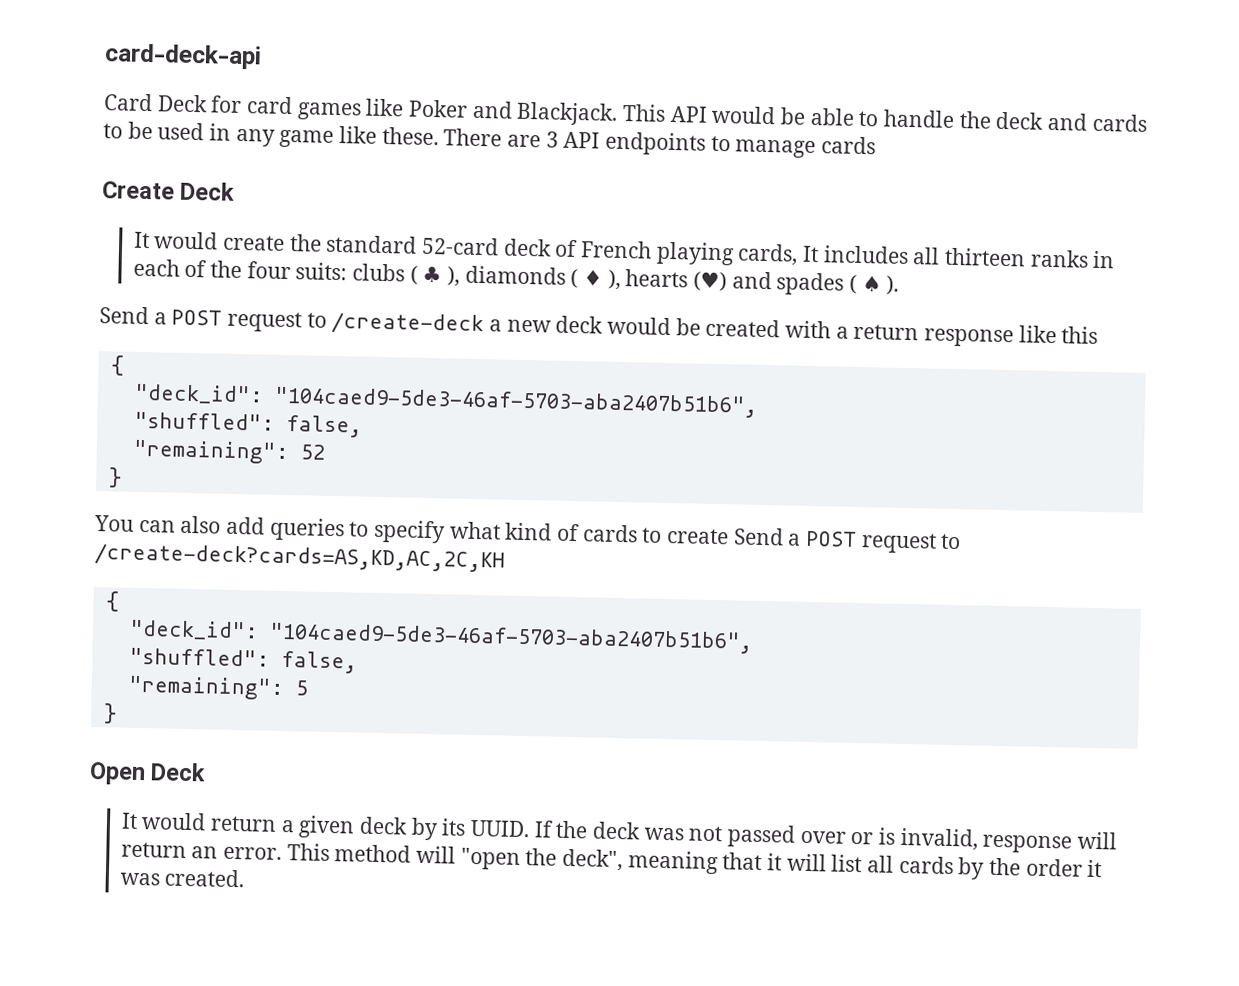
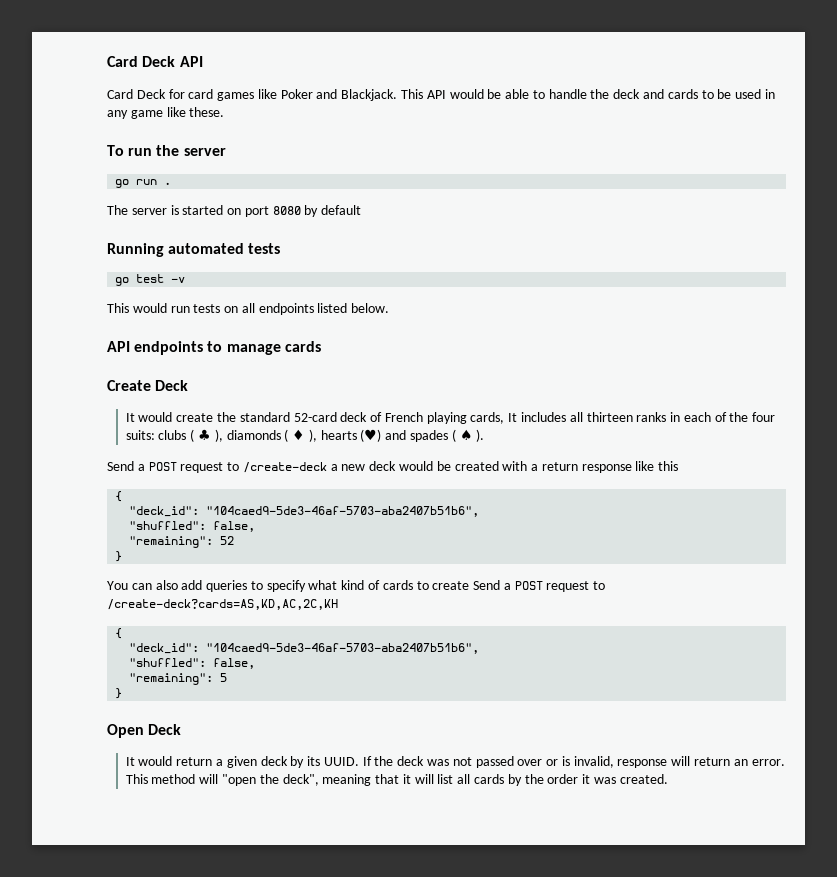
- card-deck-api
+ Card Deck API
- This API would be able to handle the deck and cards to be used in any game like these. There are 3 API endpoints to manage cards
+ This API would be able to handle the deck and cards to be used in any game like these.
+ To run the server
+ go run .
+ The server is started on port 8080 by default
+ Running automated tests
+ go test -v
+ This would run tests on all endpoints listed below.
+ API endpoints to manage cards

